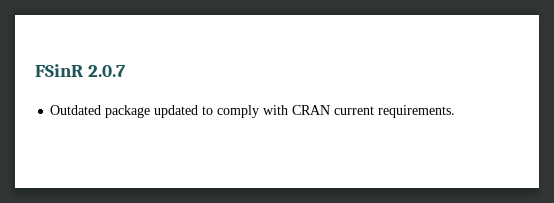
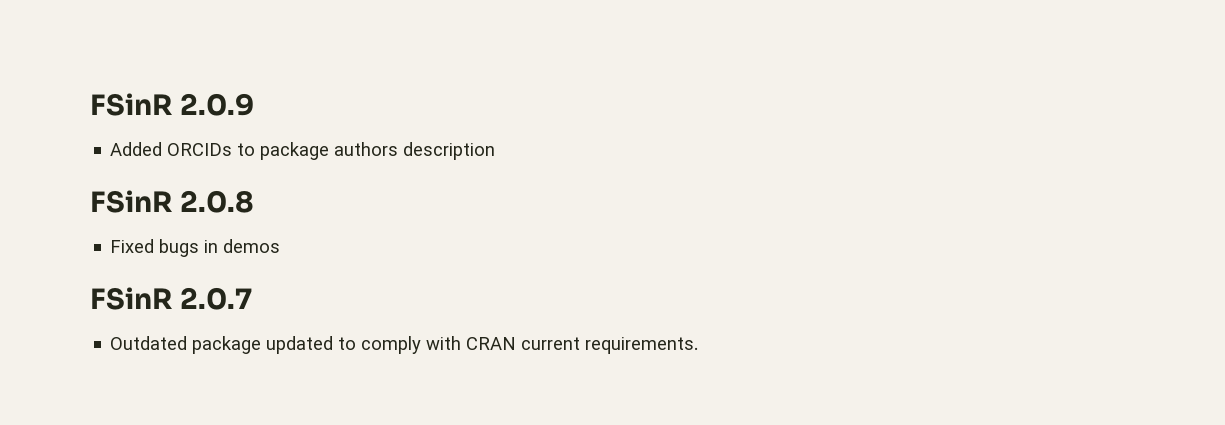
+ FSinR 2.0.9
+ Added ORCIDs to package authors description
+ FSinR 2.0.8
+ Fixed bugs in demos

